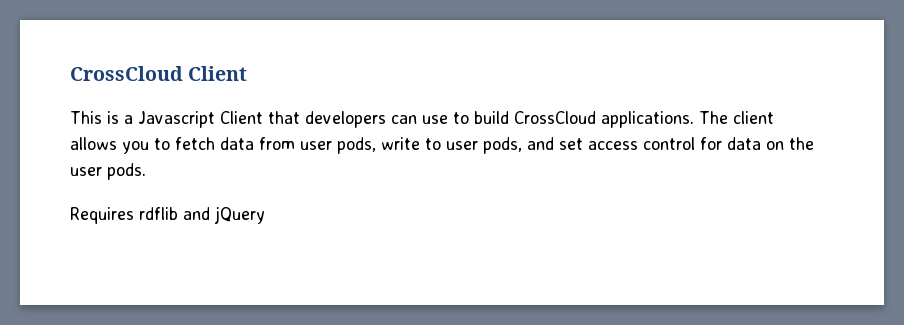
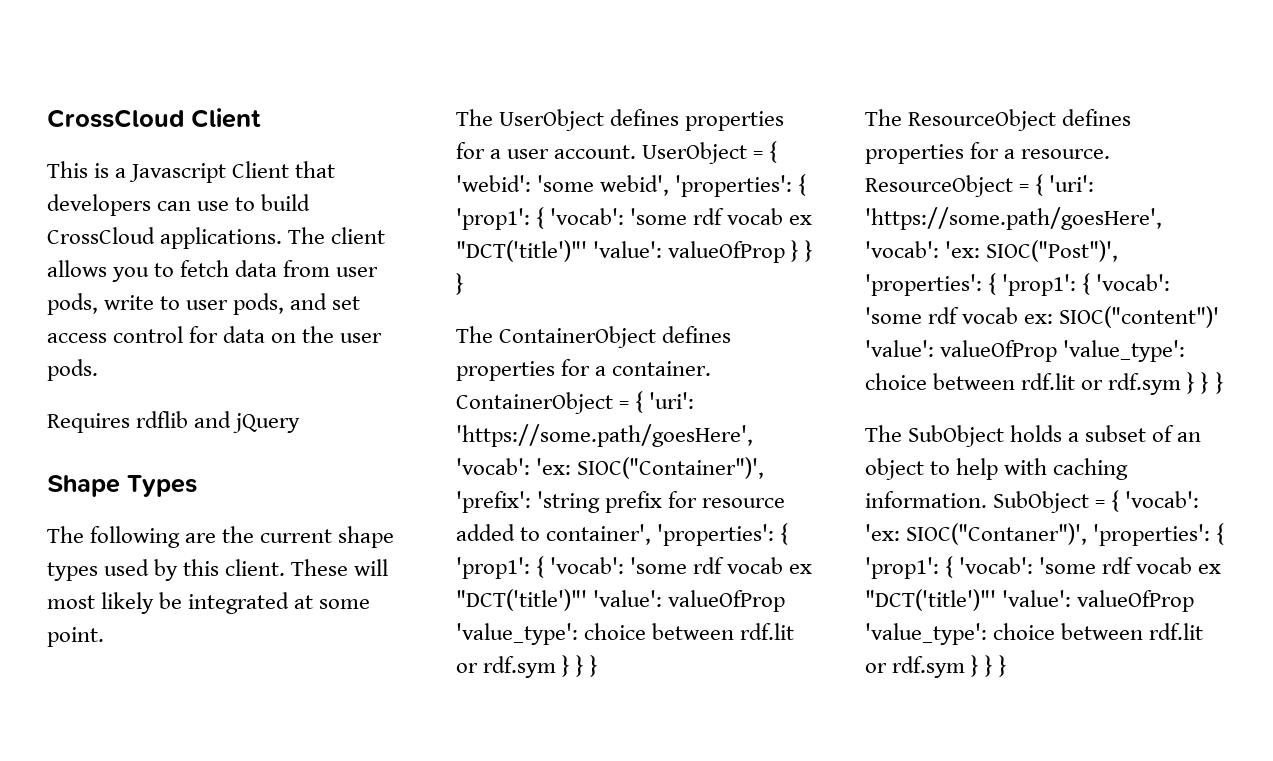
+ Shape Types
+ The following are the current shape types used by this client. These will most likely be integrated at some point.
+ The UserObject defines properties for a user account. UserObject = { 'webid': 'some webid', 'properties': { 'prop1': { 'vocab': 'some rdf vocab ex "DCT('title')"' 'value': valueOfProp } } }
+ The ContainerObject defines properties for a container. ContainerObject = { 'uri': 'https://some.path/goesHere', 'vocab': 'ex: SIOC("Container")', 'prefix': 'string prefix for resource added to container', 'properties': { 'prop1': { 'vocab': 'some rdf vocab ex "DCT('title')"' 'value': valueOfProp 'value_type': choice between rdf.lit or rdf.sym } } }
+ The ResourceObject defines properties for a resource. ResourceObject = { 'uri': 'https://some.path/goesHere', 'vocab': 'ex: SIOC("Post")', 'properties': { 'prop1': { 'vocab': 'some rdf vocab ex: SIOC("content")' 'value': valueOfProp 'value_type': choice between rdf.lit or rdf.sym } } }
+ The SubObject holds a subset of an object to help with caching information. SubObject = { 'vocab': 'ex: SIOC("Contaner")', 'properties': { 'prop1': { 'vocab': 'some rdf vocab ex "DCT('title')"' 'value': valueOfProp 'value_type': choice between rdf.lit or rdf.sym } } }

